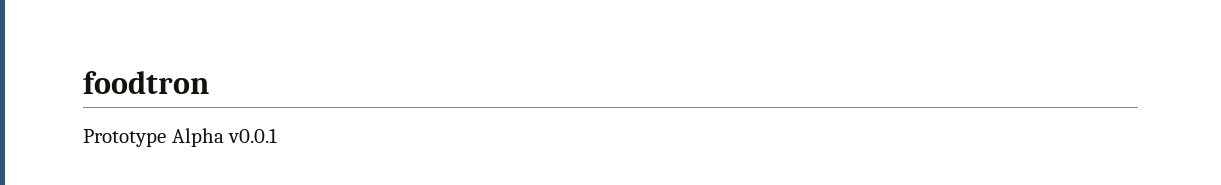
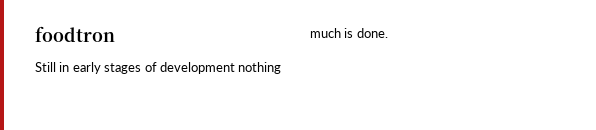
- Prototype Alpha v0.0.1
+ Still in early stages of development nothing much is done.

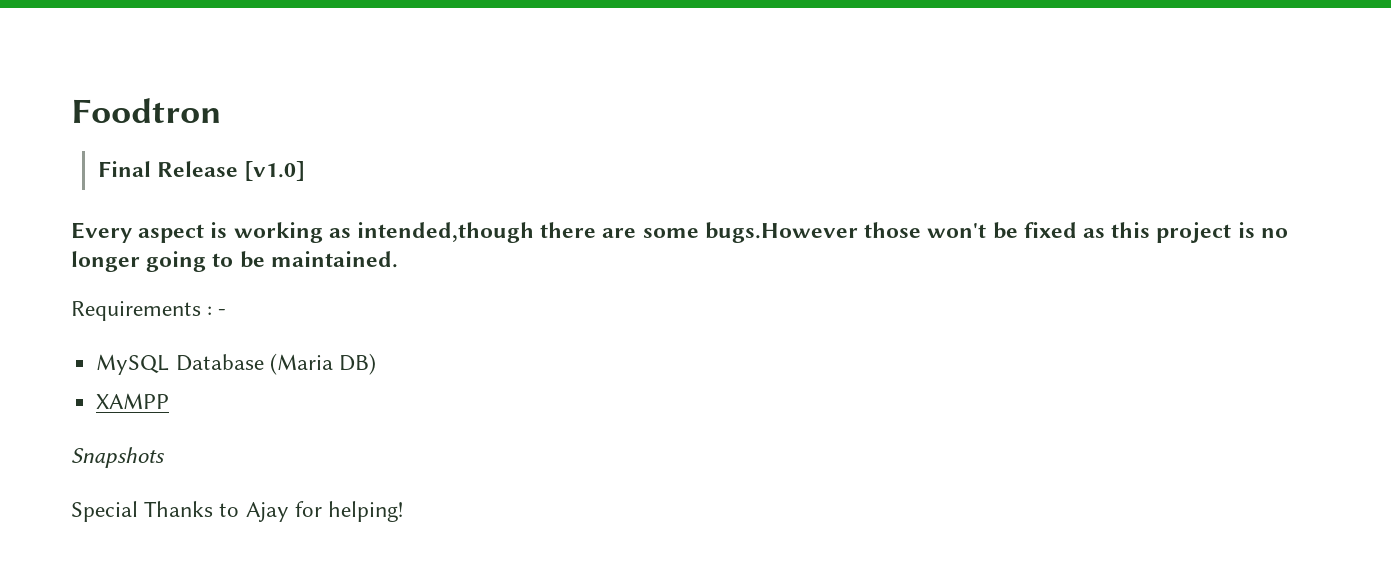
- foodtron
- Still in early stages of development nothing much is done.
+ Foodtron
+ Final Release [v1.0]
+ Every aspect is working as intended,though there are some bugs.However those won't be fixed as this project is no longer going to be maintained.
+ Requirements : -
+ MySQL Database (Maria DB)
+ XAMPP
+ Snapshots
+ Special Thanks to Ajay for helping!

